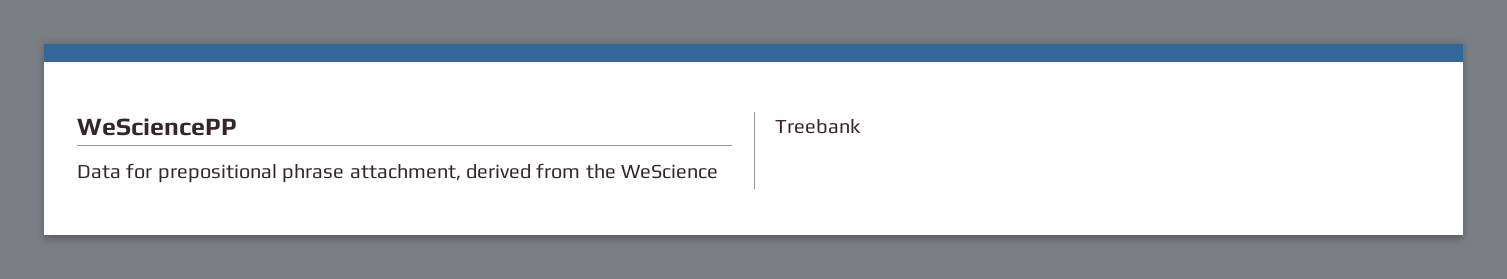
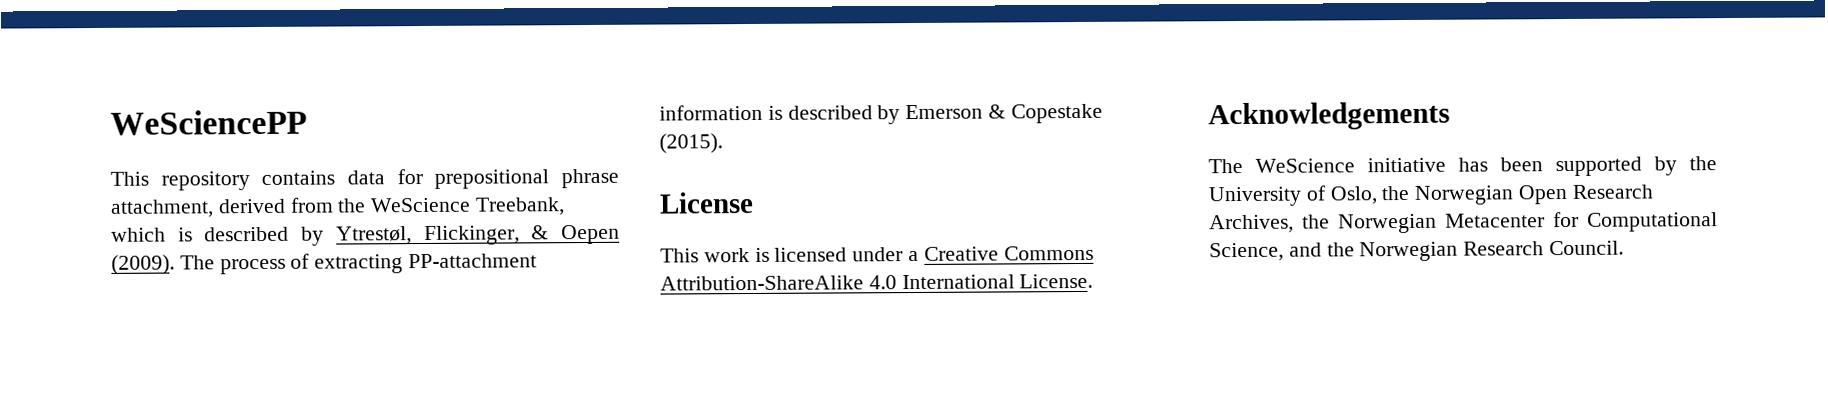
- Data for prepositional phrase attachment, derived from the WeScience Treebank
+ This repository contains data for prepositional phrase attachment, derived from the WeScience Treebank, which is described by Ytrestøl, Flickinger, & Oepen (2009). The process of extracting PP-attachment information is described by Emerson & Copestake (2015).
+ License
+ This work is licensed under a Creative Commons Attribution-ShareAlike 4.0 International License.
+ Acknowledgements
+ The WeScience initiative has been supported by the University of Oslo, the Norwegian Open Research Archives, the Norwegian Metacenter for Computational Science, and the Norwegian Research Council.

